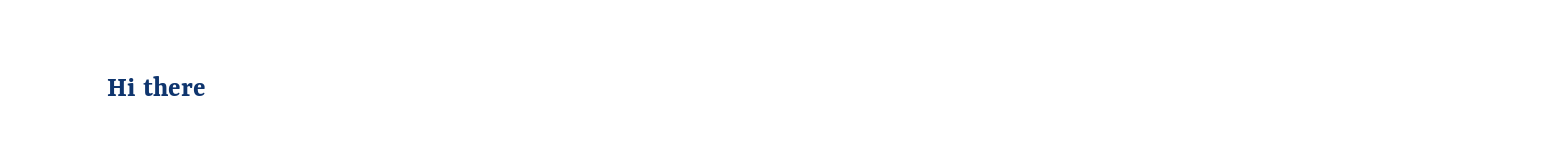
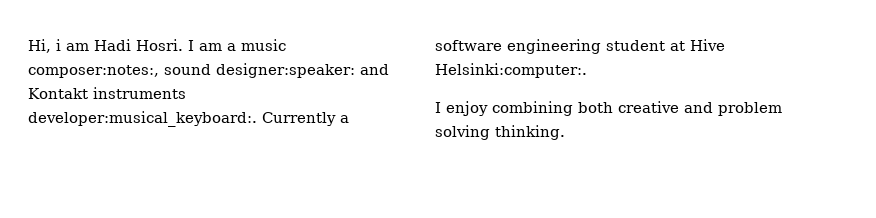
- Hi there
+ Hi, i am Hadi Hosri. I am a music composer:notes:, sound designer:speaker: and Kontakt instruments developer:musical_keyboard:. Currently a software engineering student at Hive Helsinki:computer:.
+ I enjoy combining both creative and problem solving thinking.

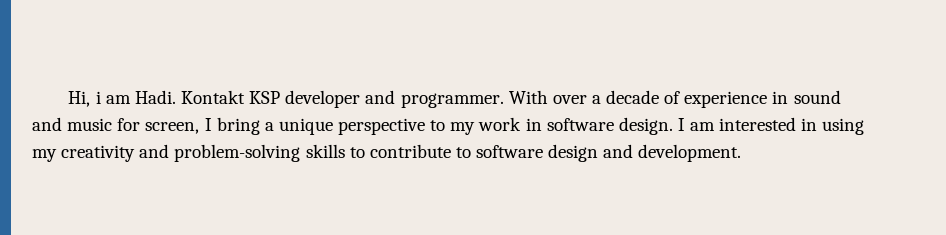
- Hi, i am Hadi Hosri. I am a music composer:notes:, sound designer:speaker: and Kontakt instruments developer:musical_keyboard:. Currently a software engineering student at Hive Helsinki:computer:.
- I enjoy combining both creative and problem solving thinking.
+ Hi, i am Hadi. Kontakt KSP developer and programmer. With over a decade of experience in sound and music for screen, I bring a unique perspective to my work in software design. I am interested in using my creativity and problem-solving skills to contribute to software design and development.

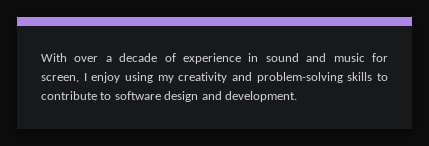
- Hi, i am Hadi. Kontakt KSP developer and programmer. With over a decade of experience in sound and music for screen, I bring a unique perspective to my work in software design. I am interested in using my creativity and problem-solving skills to contribute to software design and development.
+ With over a decade of experience in sound and music for screen, I enjoy using my creativity and problem-solving skills to contribute to software design and development.

